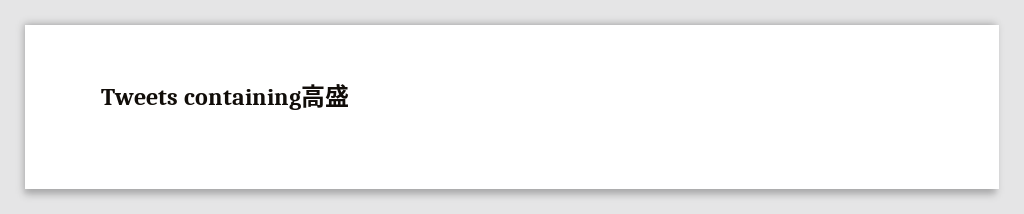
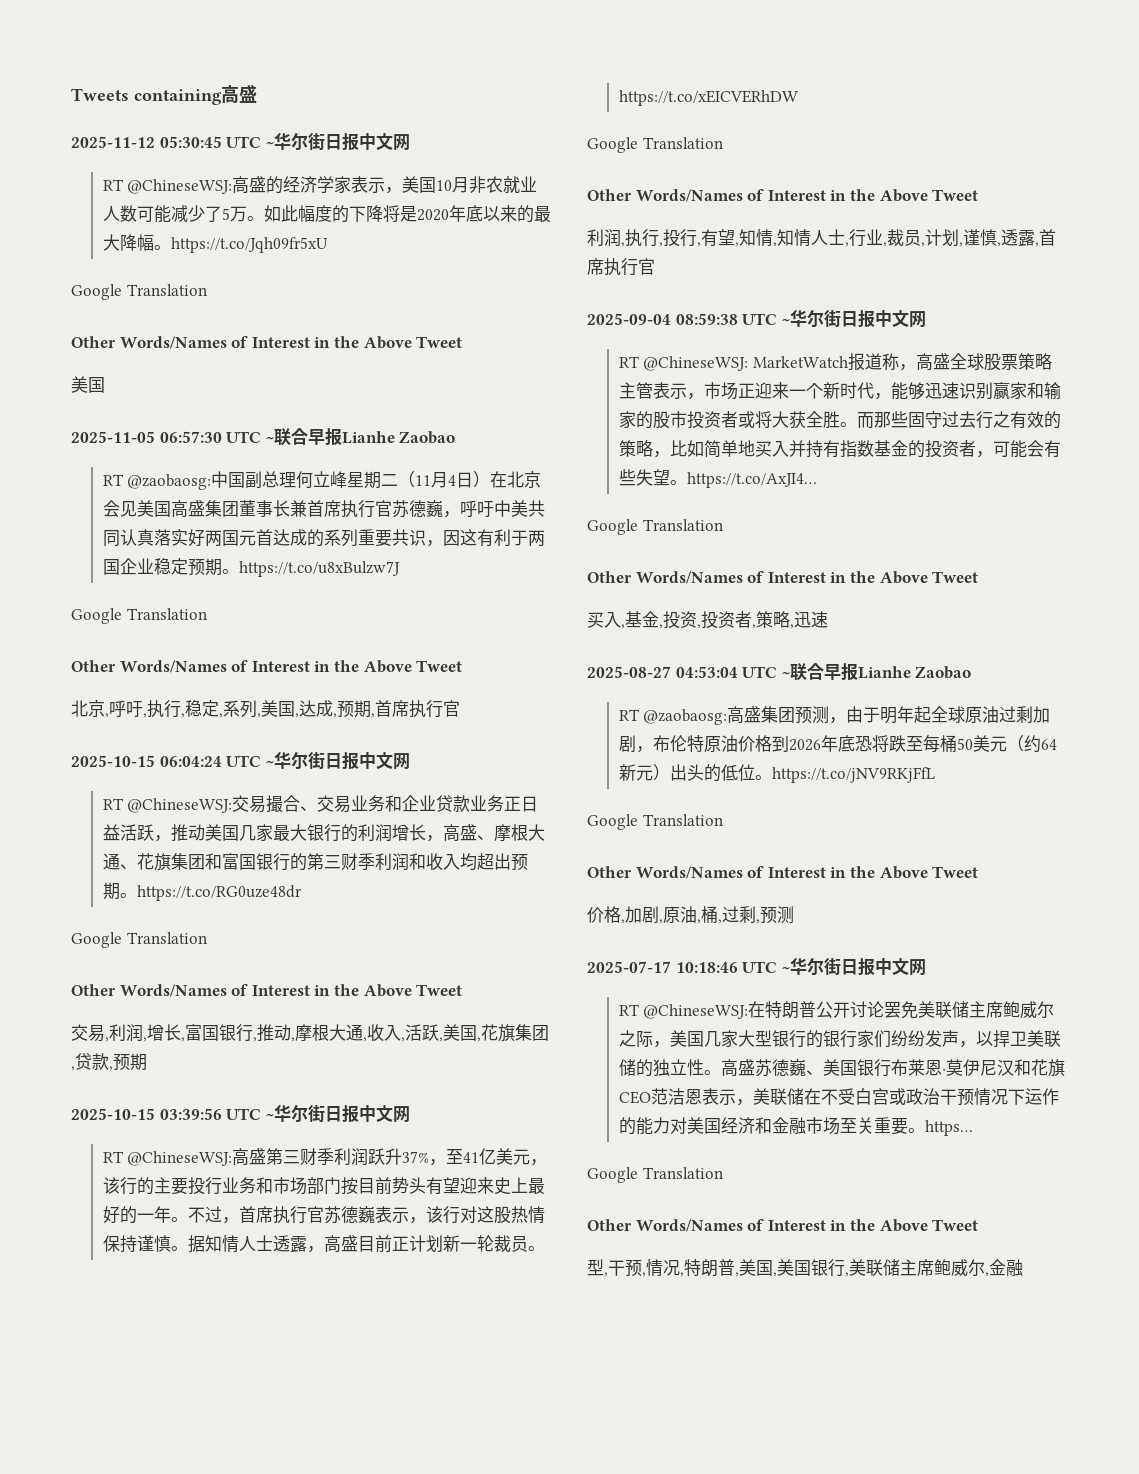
+ 2025-11-12 05:30:45 UTC ~华尔街日报中文网
+ RT @ChineseWSJ:高盛的经济学家表示，美国10月非农就业人数可能减少了5万。如此幅度的下降将是2020年底以来的最大降幅。https://t.co/Jqh09fr5xU
+ Google Translation
+ Other Words/Names of Interest in the Above Tweet
+ 美国
+ 2025-11-05 06:57:30 UTC ~联合早报Lianhe Zaobao
+ RT @zaobaosg:中国副总理何立峰星期二（11月4日）在北京会见美国高盛集团董事长兼首席执行官苏德巍，呼吁中美共同认真落实好两国元首达成的系列重要共识，因这有利于两国企业稳定预期。https://t.co/u8xBulzw7J
+ Google Translation
+ Other Words/Names of Interest in the Above Tweet
+ 北京,呼吁,执行,稳定,系列,美国,达成,预期,首席执行官
+ 2025-10-15 06:04:24 UTC ~华尔街日报中文网
+ RT @ChineseWSJ:交易撮合、交易业务和企业贷款业务正日益活跃，推动美国几家最大银行的利润增长，高盛、摩根大通、花旗集团和富国银行的第三财季利润和收入均超出预期。https://t.co/RG0uze48dr
+ Google Translation
+ Other Words/Names of Interest in the Above Tweet
+ 交易,利润,增长,富国银行,推动,摩根大通,收入,活跃,美国,花旗集团,贷款,预期
+ 2025-10-15 03:39:56 UTC ~华尔街日报中文网
+ RT @ChineseWSJ:高盛第三财季利润跃升37%，至41亿美元，该行的主要投行业务和市场部门按目前势头有望迎来史上最好的一年。不过，首席执行官苏德巍表示，该行对这股热情保持谨慎。据知情人士透露，高盛目前正计划新一轮裁员。https://t.co/xEICVERhDW
+ Google Translation
+ Other Words/Names of Interest in the Above Tweet
+ 利润,执行,投行,有望,知情,知情人士,行业,裁员,计划,谨慎,透露,首席执行官
+ 2025-09-04 08:59:38 UTC ~华尔街日报中文网
+ RT @ChineseWSJ: MarketWatch报道称，高盛全球股票策略主管表示，市场正迎来一个新时代，能够迅速识别赢家和输家的股市投资者或将大获全胜。而那些固守过去行之有效的策略，比如简单地买入并持有指数基金的投资者，可能会有些失望。https://t.co/AxJI4…
+ Google Translation
+ Other Words/Names of Interest in the Above Tweet
+ 买入,基金,投资,投资者,策略,迅速
+ 2025-08-27 04:53:04 UTC ~联合早报Lianhe Zaobao
+ RT @zaobaosg:高盛集团预测，由于明年起全球原油过剩加剧，布伦特原油价格到2026年底恐将跌至每桶50美元（约64新元）出头的低位。https://t.co/jNV9RKjFfL
+ Google Translation
+ Other Words/Names of Interest in the Above Tweet
+ 价格,加剧,原油,桶,过剩,预测
+ 2025-07-17 10:18:46 UTC ~华尔街日报中文网
+ RT @ChineseWSJ:在特朗普公开讨论罢免美联储主席鲍威尔之际，美国几家大型银行的银行家们纷纷发声，以捍卫美联储的独立性。高盛苏德巍、美国银行布莱恩·莫伊尼汉和花旗CEO范洁恩表示，美联储在不受白宫或政治干预情况下运作的能力对美国经济和金融市场至关重要。https…
+ Google Translation
+ Other Words/Names of Interest in the Above Tweet
+ 型,干预,情况,特朗普,美国,美国银行,美联储主席鲍威尔,金融

